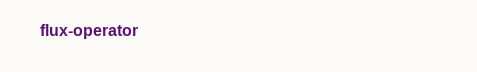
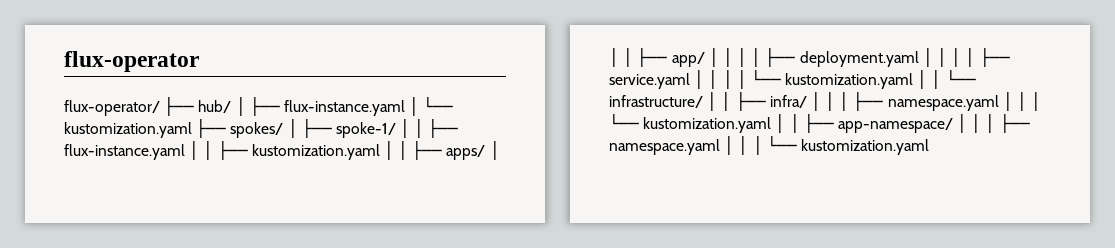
+ flux-operator/ ├── hub/ │ ├── flux-instance.yaml │ └── kustomization.yaml ├── spokes/ │ ├── spoke-1/ │ │ ├── flux-instance.yaml │ │ ├── kustomization.yaml │ │ ├── apps/ │ │ │ ├── app/ │ │ │ │ ├── deployment.yaml │ │ │ │ ├── service.yaml │ │ │ │ └── kustomization.yaml │ │ └── infrastructure/ │ │ ├── infra/ │ │ │ ├── namespace.yaml │ │ │ └── kustomization.yaml │ │ ├── app-namespace/ │ │ │ ├── namespace.yaml │ │ │ └── kustomization.yaml

